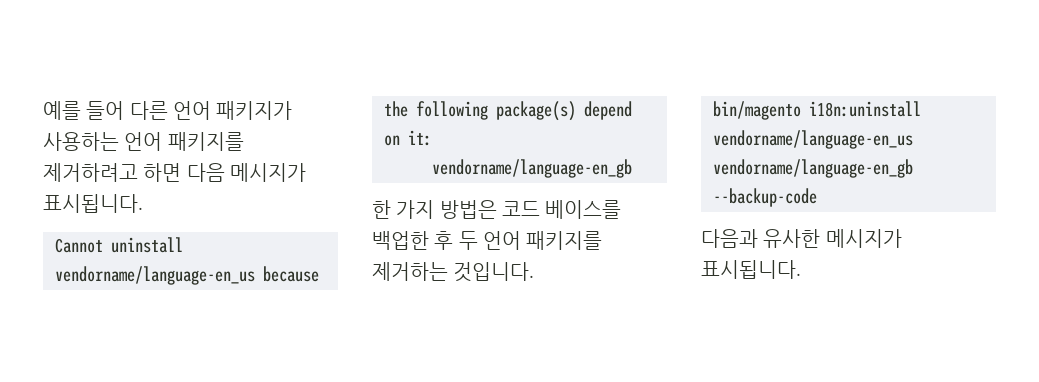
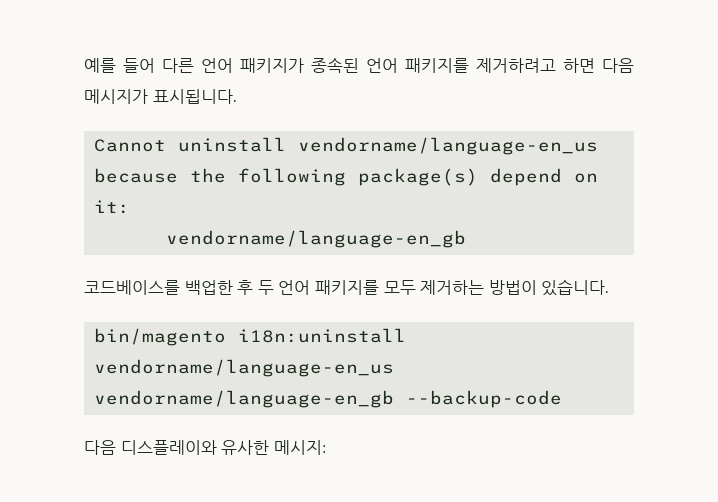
- 예를 들어 다른 언어 패키지가 사용하는 언어 패키지를 제거하려고 하면 다음 메시지가 표시됩니다.
+ 예를 들어 다른 언어 패키지가 종속된 언어 패키지를 제거하려고 하면 다음 메시지가 표시됩니다.
- 한 가지 방법은 코드 베이스를 백업한 후 두 언어 패키지를 제거하는 것입니다.
+ 코드베이스를 백업한 후 두 언어 패키지를 모두 제거하는 방법이 있습니다.
- 다음과 유사한 메시지가 표시됩니다.
+ 다음 디스플레이와 유사한 메시지:

